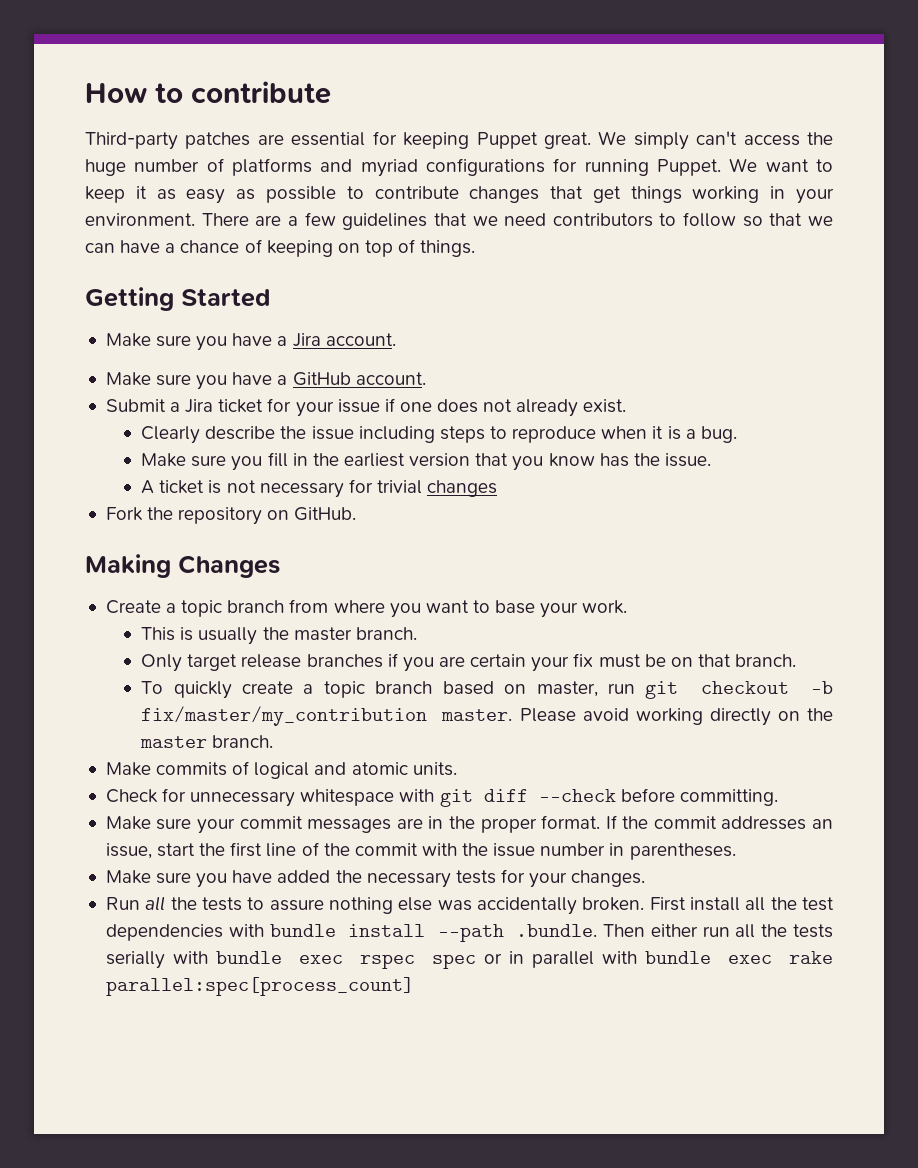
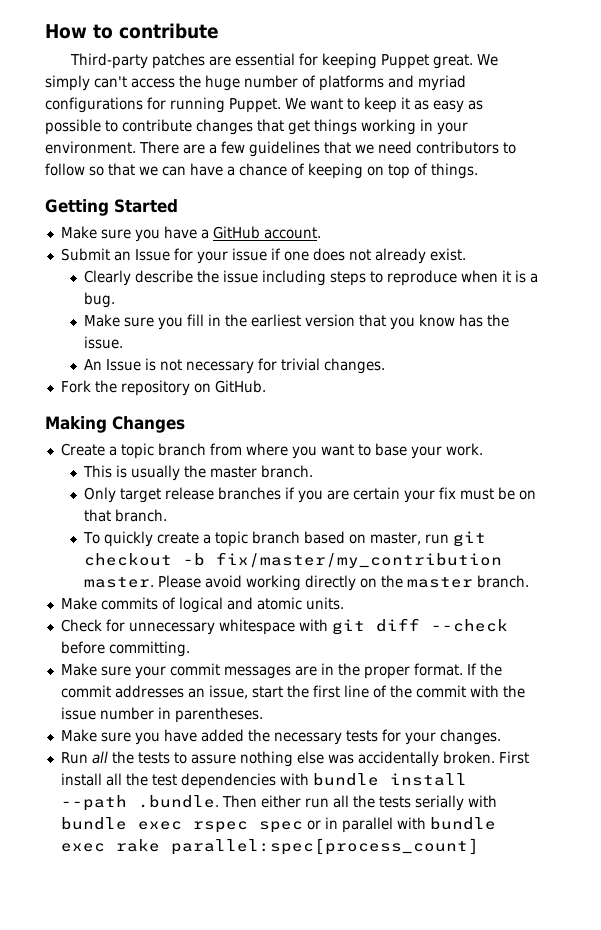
- Make sure you have a Jira account.
- Submit a Jira ticket for your issue if one does not already exist.
+ Submit an Issue for your issue if one does not already exist.
- A ticket is not necessary for trivial changes
+ An Issue is not necessary for trivial changes.

